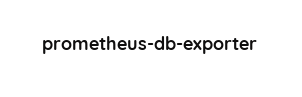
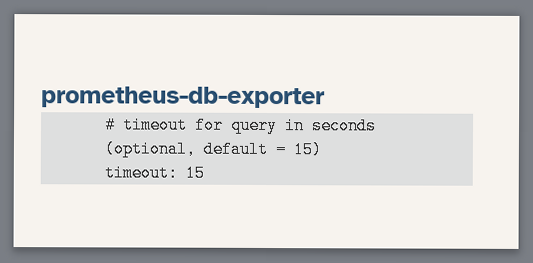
+ # timeout for query in seconds (optional, default = 15)
+ timeout: 15

